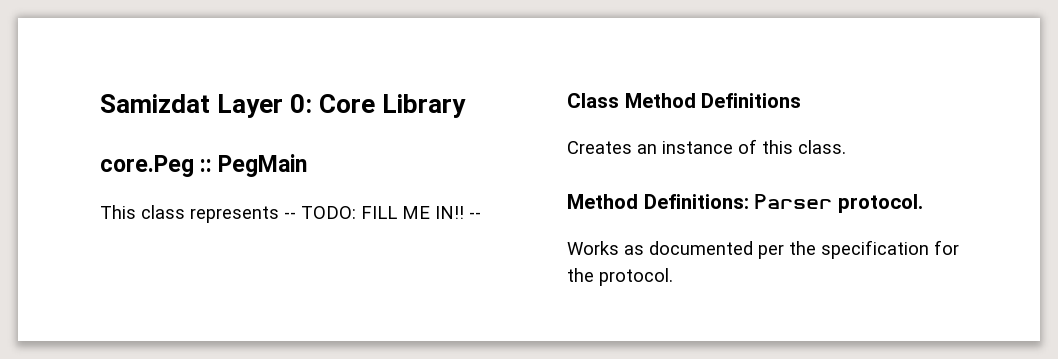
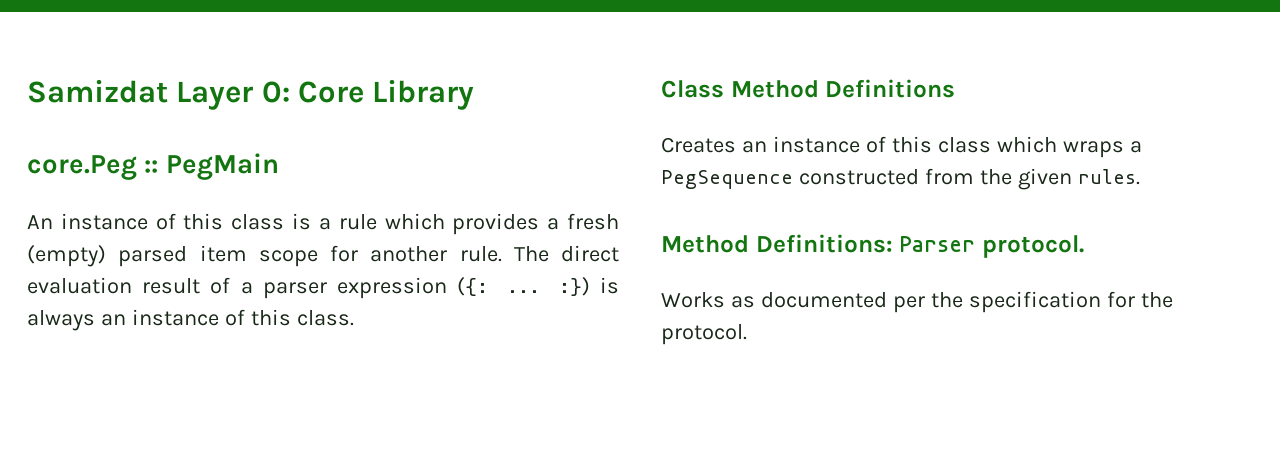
- This class represents -- TODO: FILL ME IN!! --
+ An instance of this class is a rule which provides a fresh (empty) parsed item scope for another rule. The direct evaluation result of a parser expression ({: ... :}) is always an instance of this class.
- Creates an instance of this class.
+ Creates an instance of this class which wraps a PegSequence constructed from the given rules.

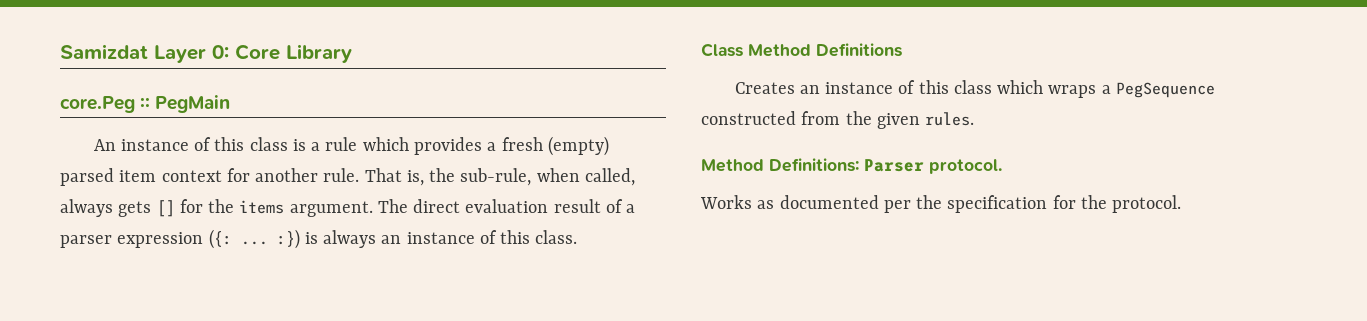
- An instance of this class is a rule which provides a fresh (empty) parsed item scope for another rule.
+ An instance of this class is a rule which provides a fresh (empty) parsed item context for another rule.
+ That is, the sub-rule, when called, always gets [] for the items argument.

